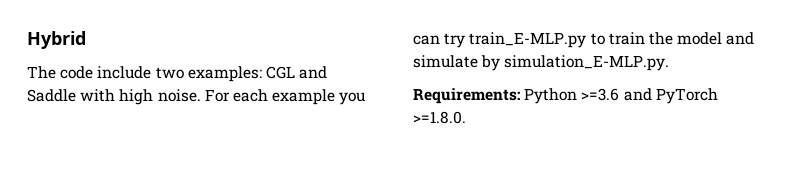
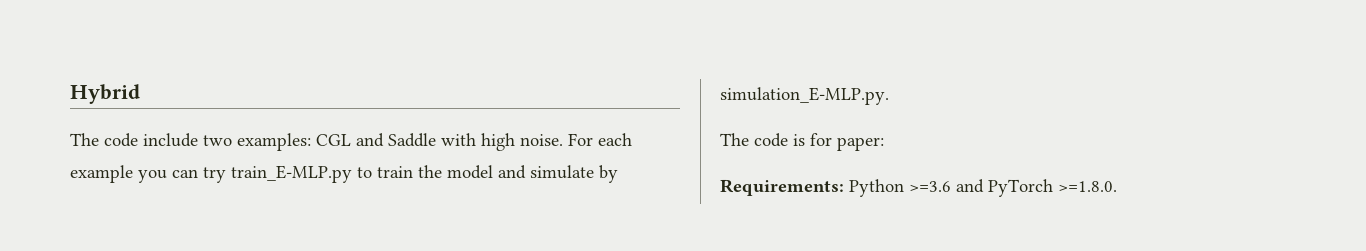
+ The code is for paper:

